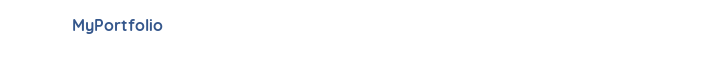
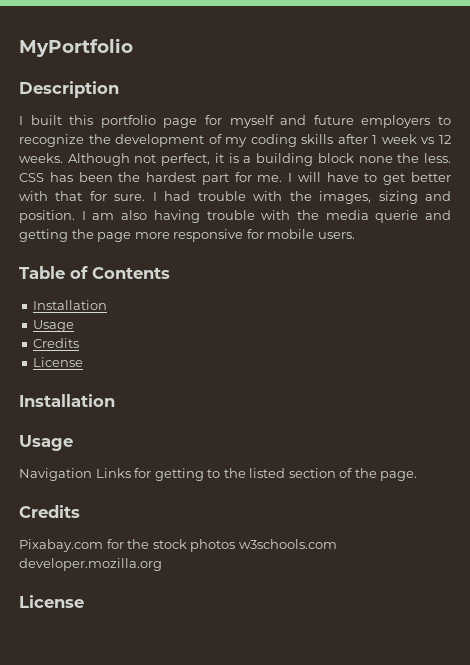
+ Description
+ I built this portfolio page for myself and future employers to recognize the development of my coding skills after 1 week vs 12 weeks. Although not perfect, it is a building block none the less. CSS has been the hardest part for me. I will have to get better with that for sure. I had trouble with the images, sizing and position. I am also having trouble with the media querie and getting the page more responsive for mobile users.
+ Table of Contents
+ Installation
+ Usage
+ Credits
+ License
+ Installation
+ Usage
+ Navigation Links for getting to the listed section of the page.
+ Credits
+ Pixabay.com for the stock photos w3schools.com developer.mozilla.org
+ License

